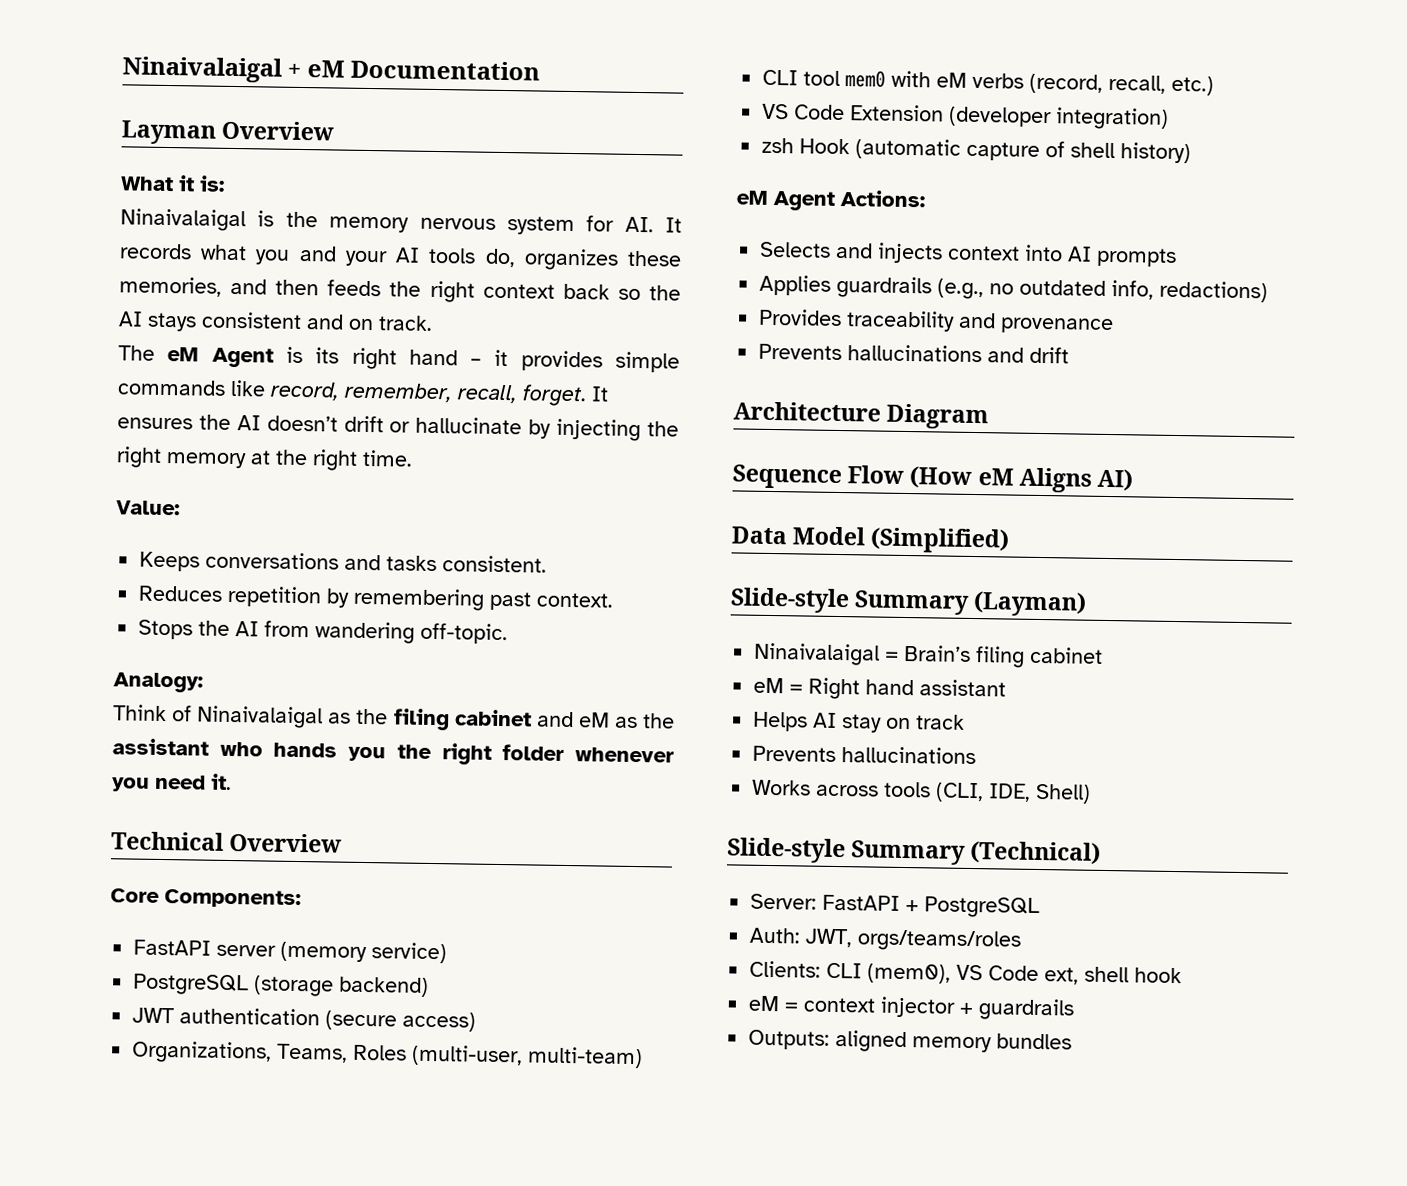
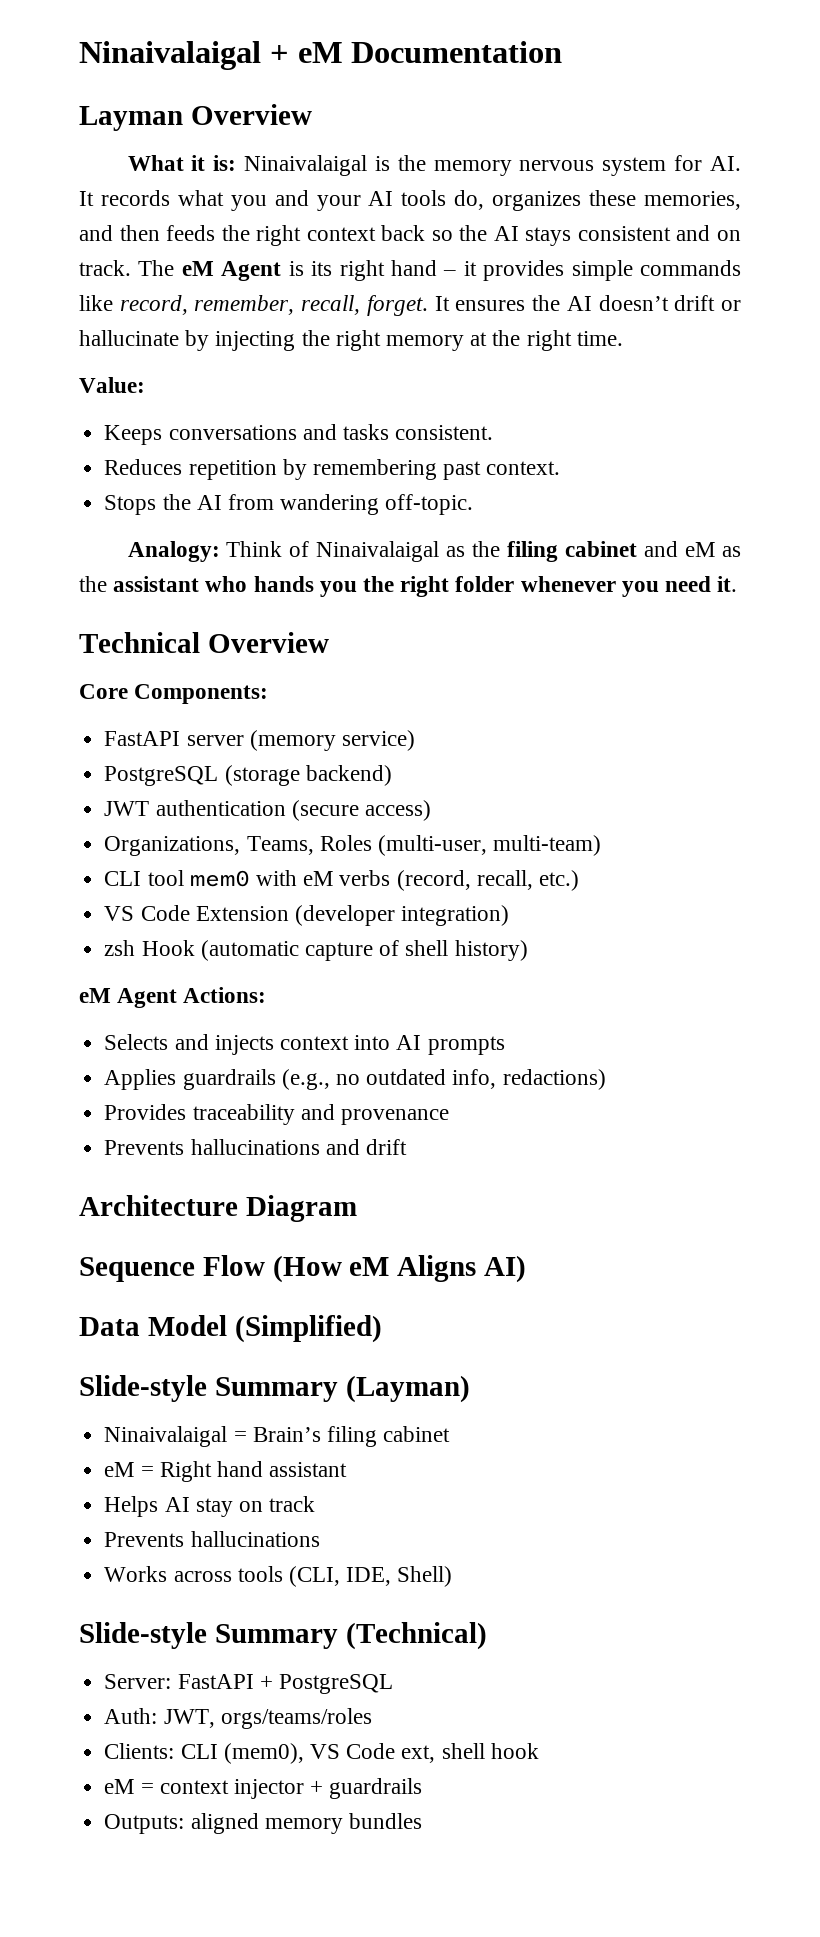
- What it is:
- Ninaivalaigal is the memory nervous system for AI. It records what you and your AI tools do, organizes these memories, and then feeds the right context back so the AI stays consistent and on track.
- The eM Agent is its right hand – it provides simple commands like record, remember, recall, forget.
+ What it is: Ninaivalaigal is the memory nervous system for AI. It records what you and your AI tools do, organizes these memories, and then feeds the right context back so the AI stays consistent and on track. The eM Agent is its right hand – it provides simple commands like record, remember, recall, forget.
- Analogy:
- Think of Ninaivalaigal as the filing cabinet and eM as the assistant who hands you the right folder whenever you need it.
+ Analogy: Think of Ninaivalaigal as the filing cabinet and eM as the assistant who hands you the right folder whenever you need it.

